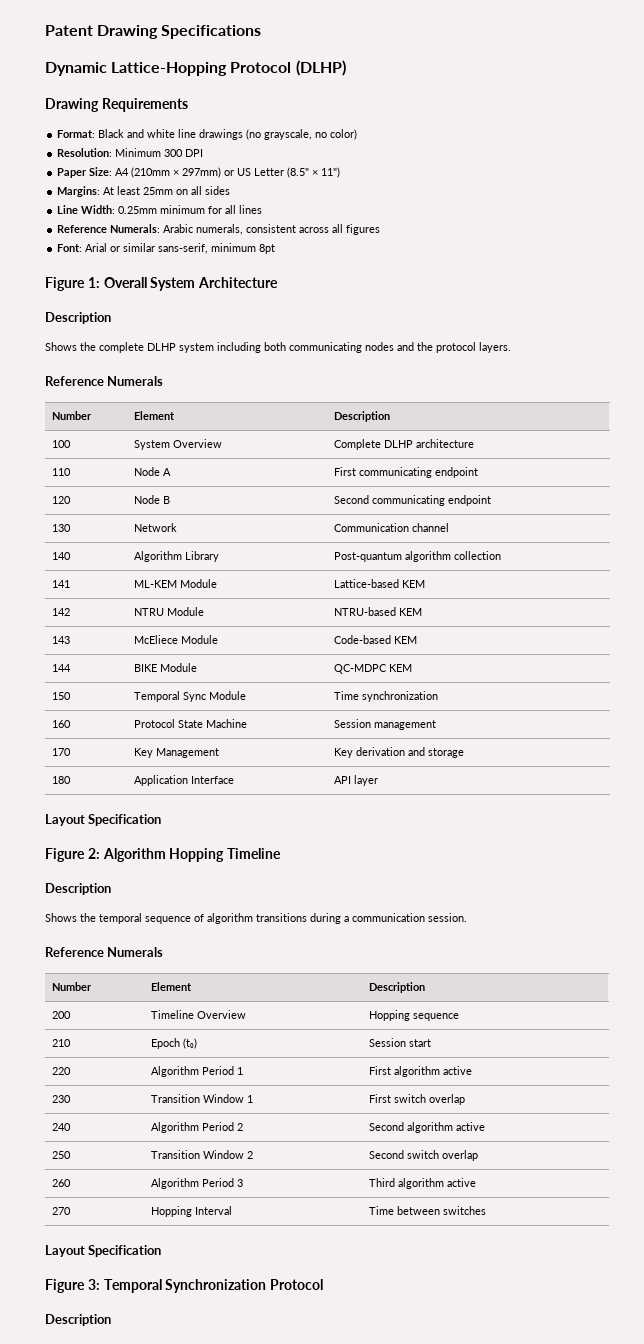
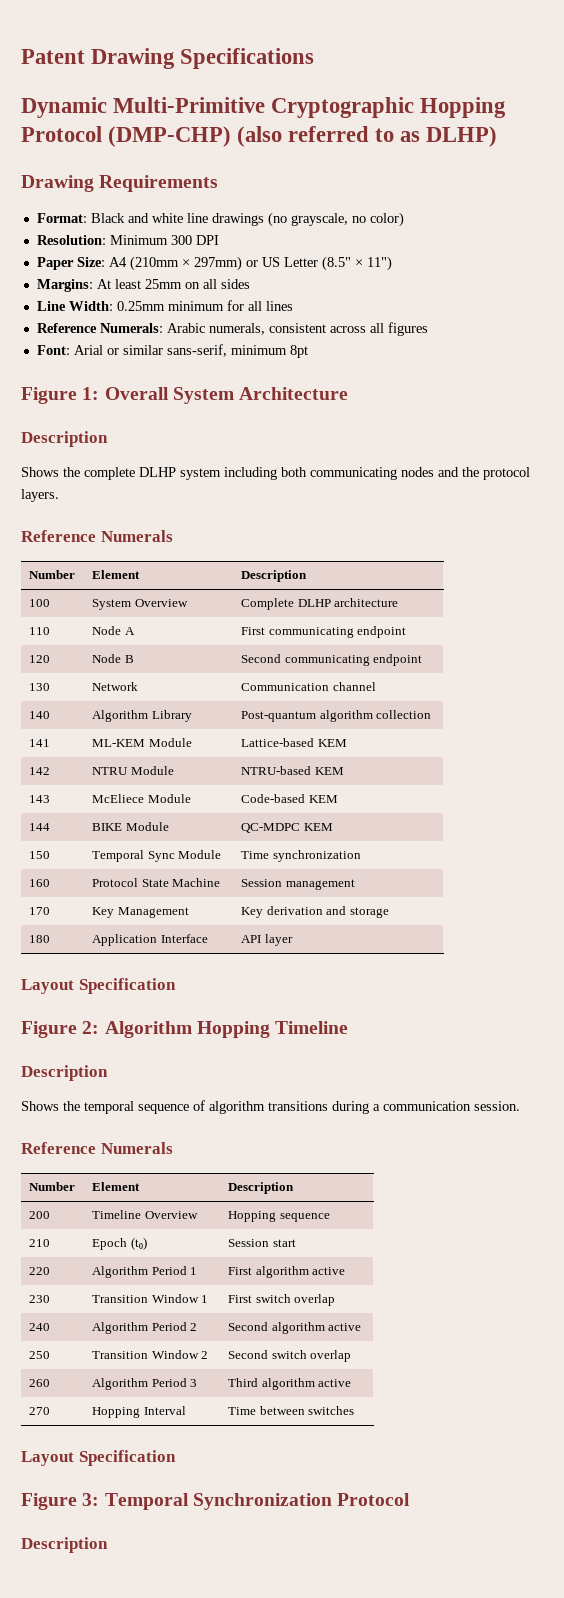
- Dynamic Lattice-Hopping Protocol (DLHP)
+ Dynamic Multi-Primitive Cryptographic Hopping Protocol (DMP-CHP) (also referred to as DLHP)

